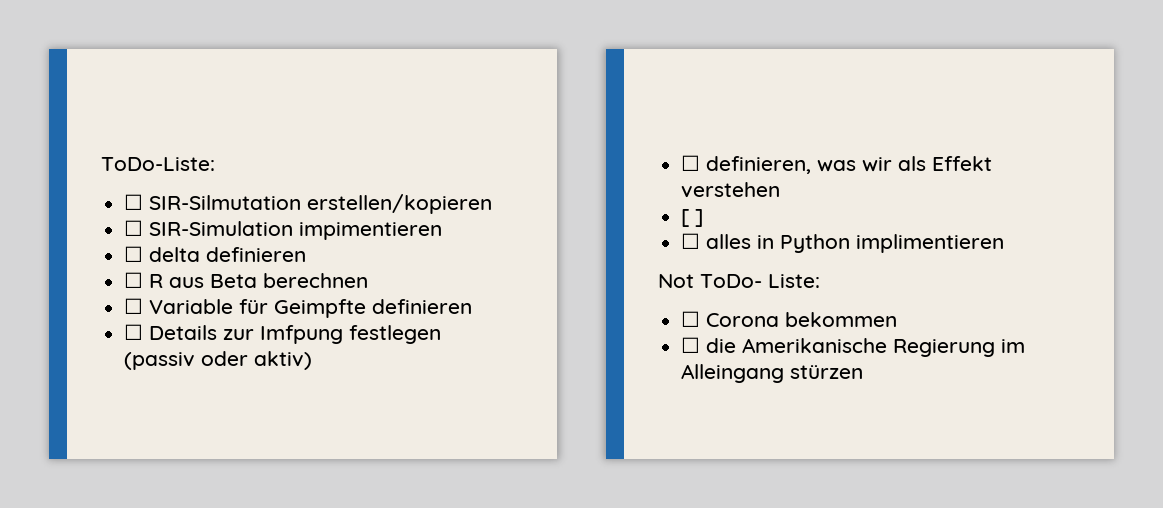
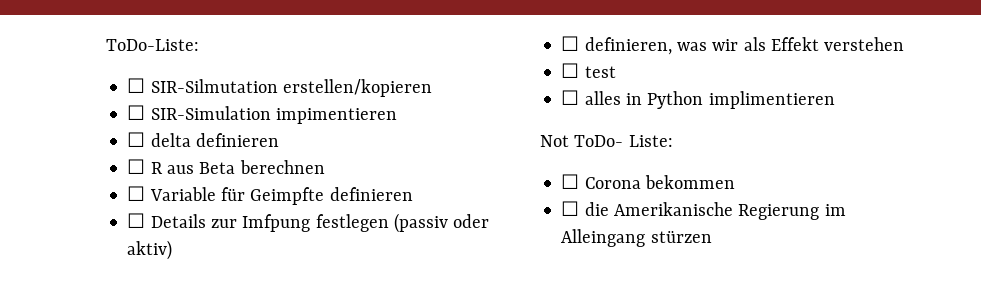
- [ ]
+ ☐ test

